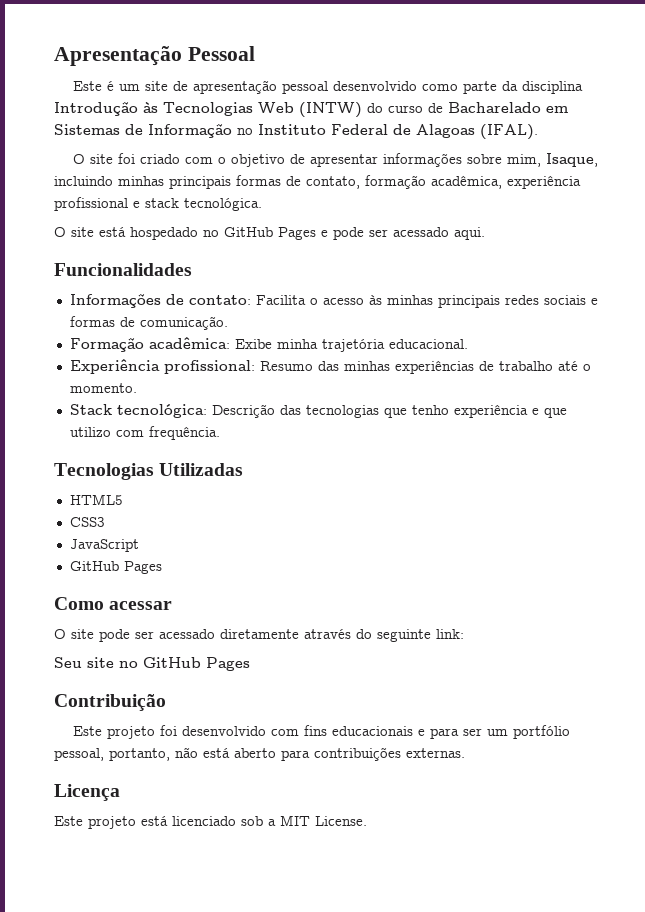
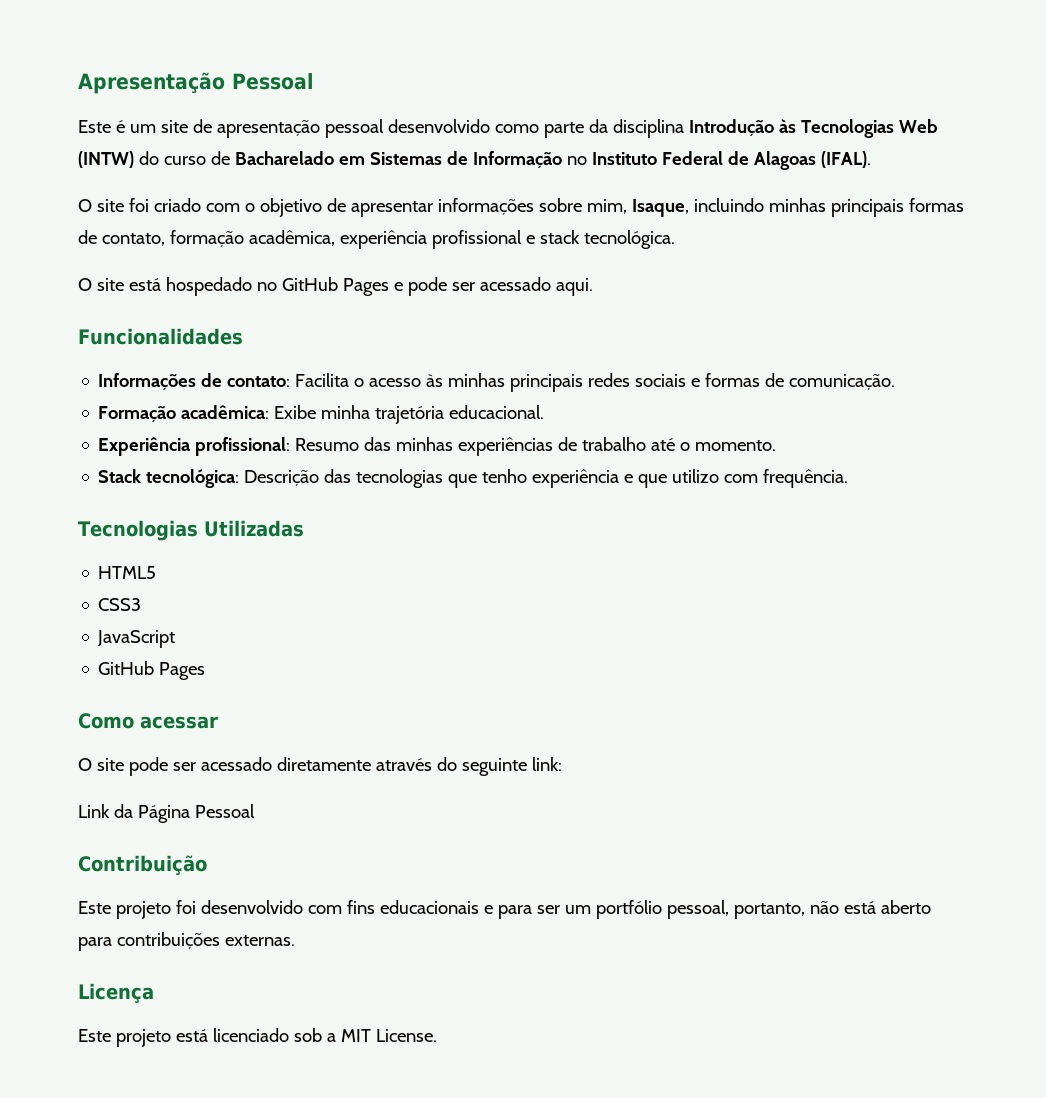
- Seu site no GitHub Pages
+ Link da Página Pessoal

